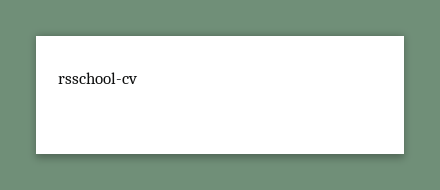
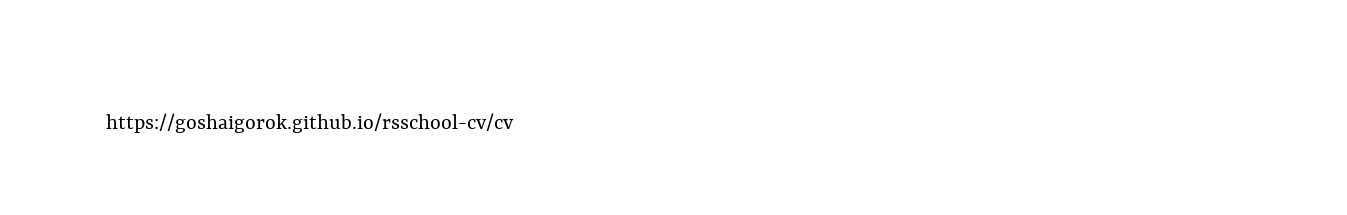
- rsschool-cv
+ https://goshaigorok.github.io/rsschool-cv/cv

